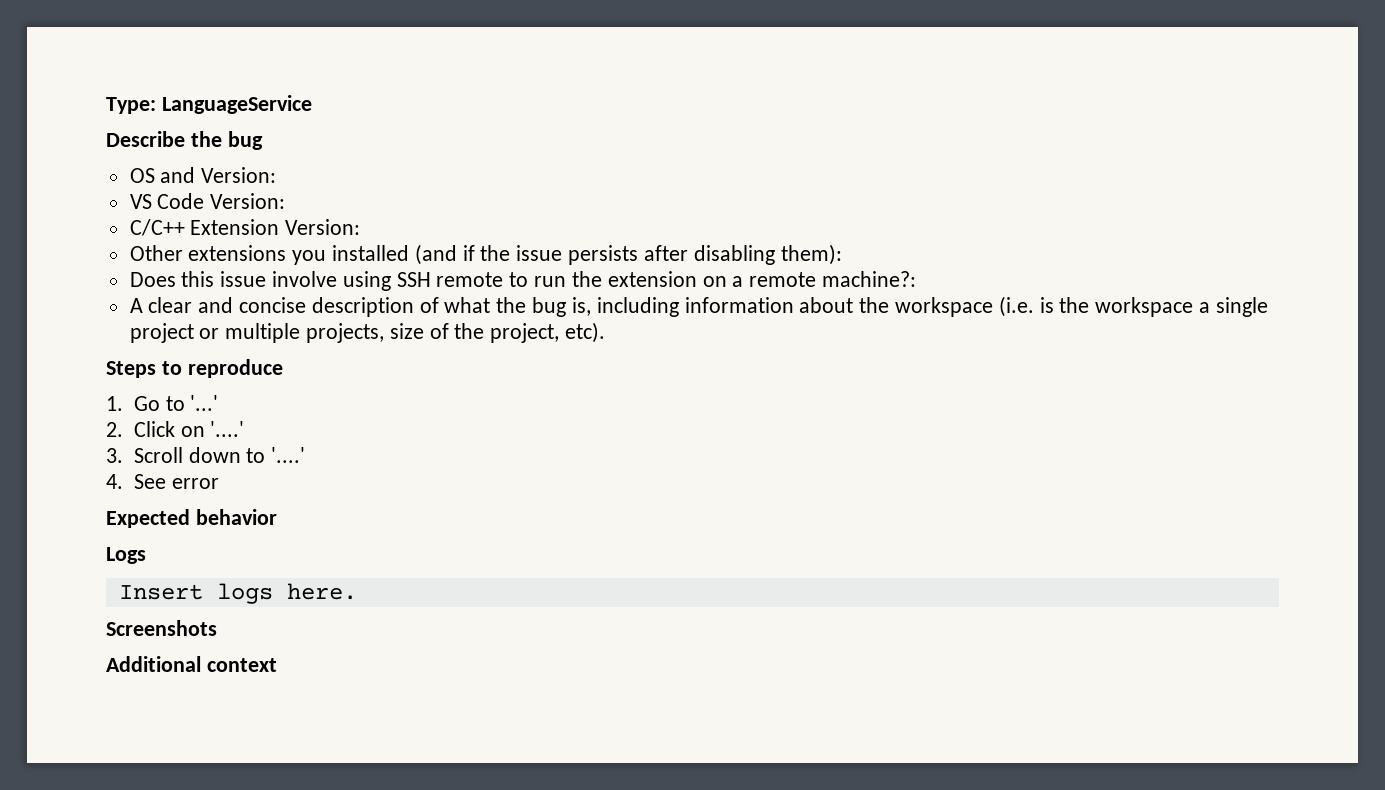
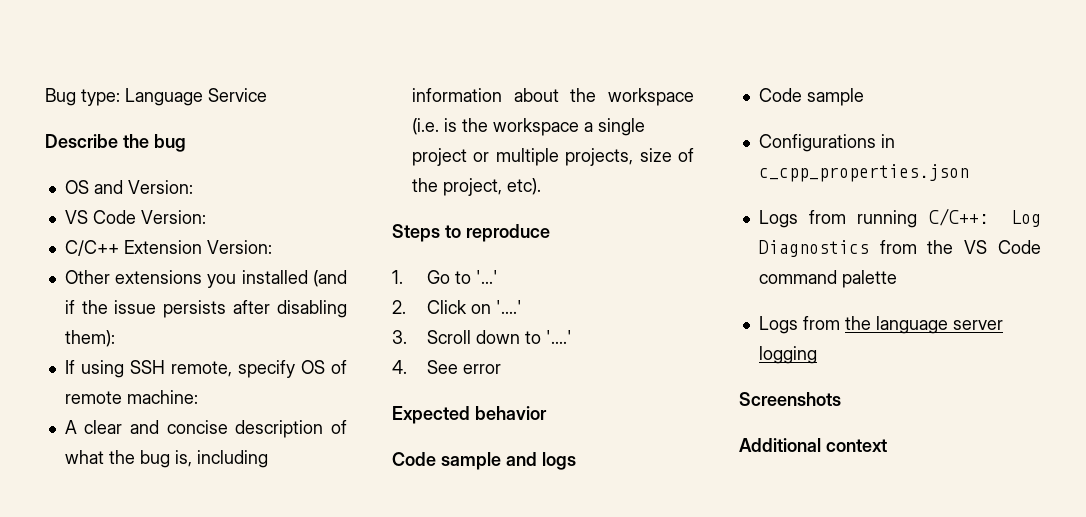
- Type: LanguageService
+ Bug type: Language Service
- Does this issue involve using SSH remote to run the extension on a remote machine?:
+ If using SSH remote, specify OS of remote machine:
- Logs
- Insert logs here.
+ Code sample and logs
+ Code sample
+ Configurations in c_cpp_properties.json
+ Logs from running C/C++: Log Diagnostics from the VS Code command palette
+ Logs from the language server logging

